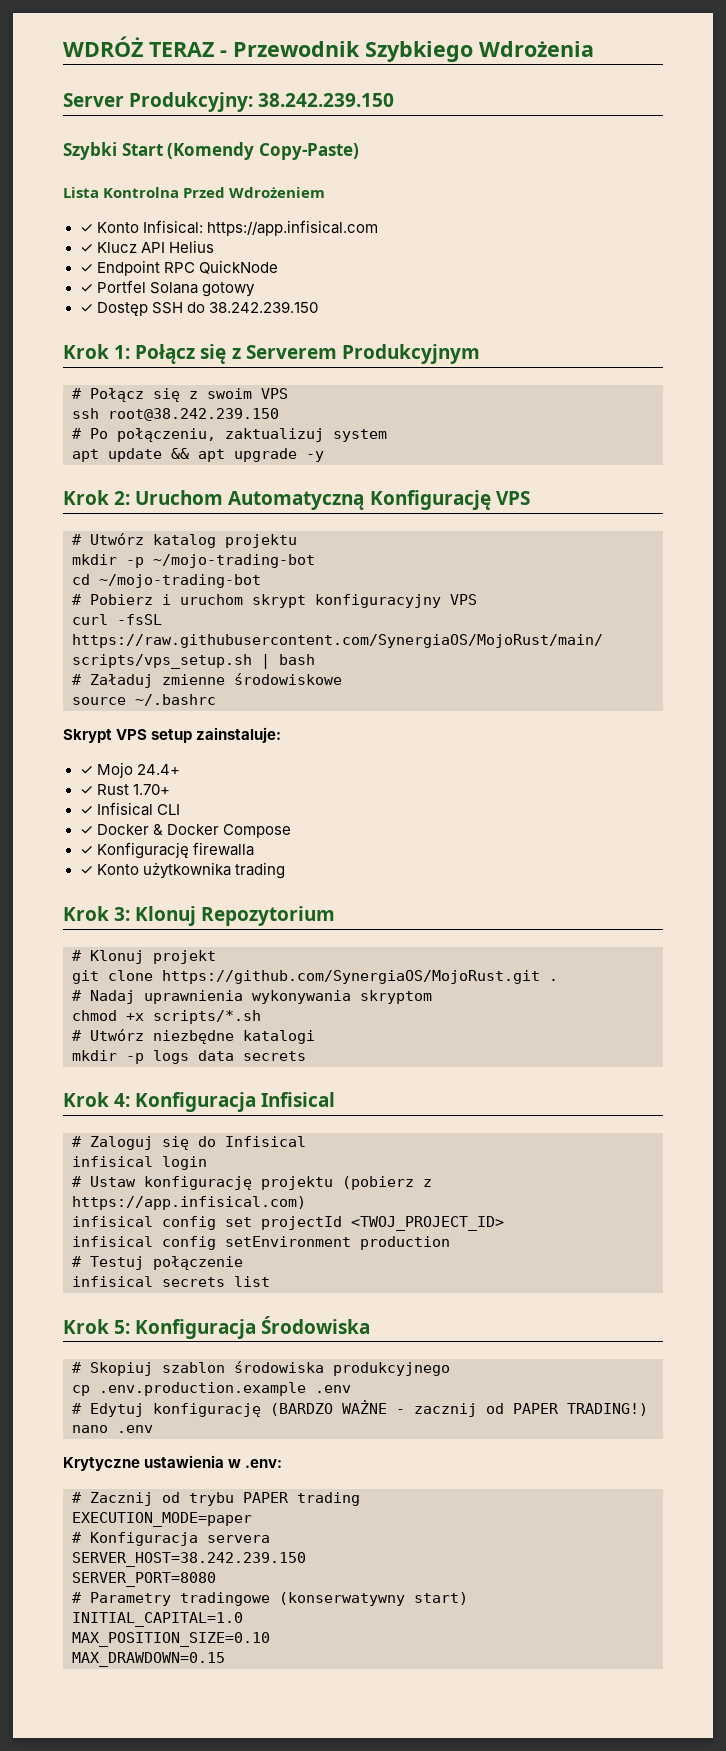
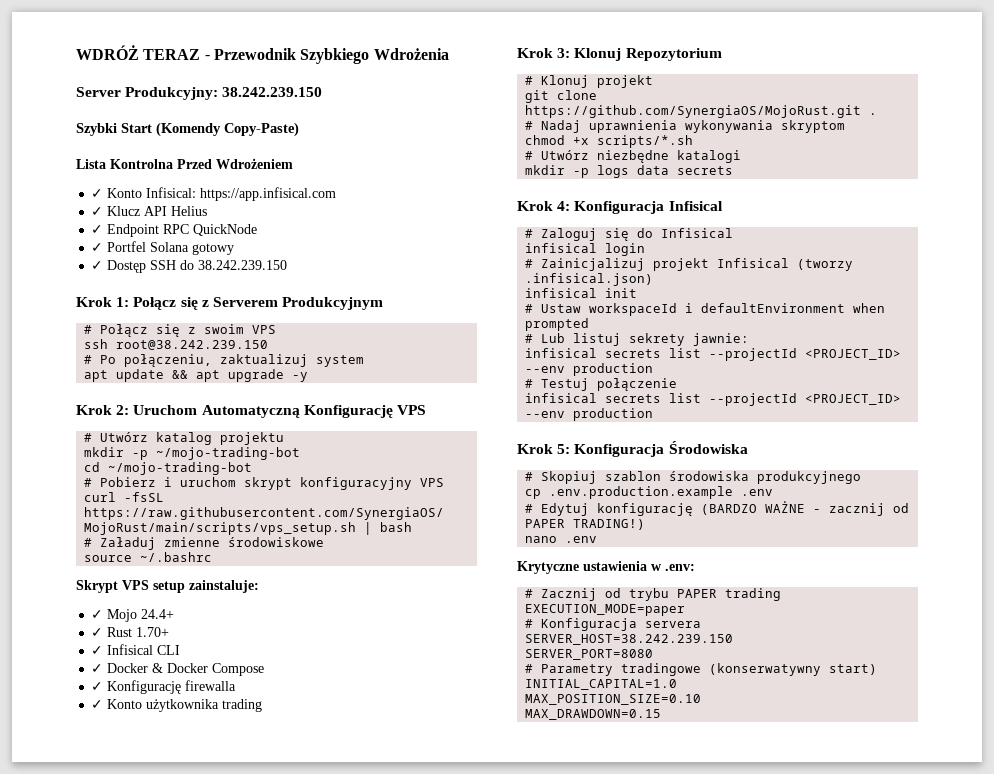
- # Ustaw konfigurację projektu (pobierz z https://app.infisical.com)
- infisical config set projectId <TWOJ_PROJECT_ID>
- infisical config setEnvironment production
+ # Zainicjalizuj projekt Infisical (tworzy .infisical.json)
+ infisical init
+ # Ustaw workspaceId i defaultEnvironment when prompted
+ # Lub listuj sekrety jawnie:
+ infisical secrets list --projectId <PROJECT_ID> --env production
  # Testuj połączenie
- infisical secrets list
+ infisical secrets list --projectId <PROJECT_ID> --env production

